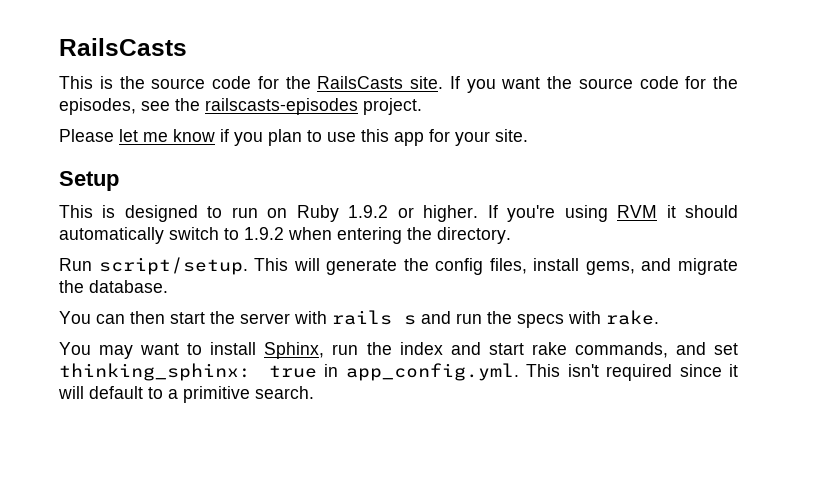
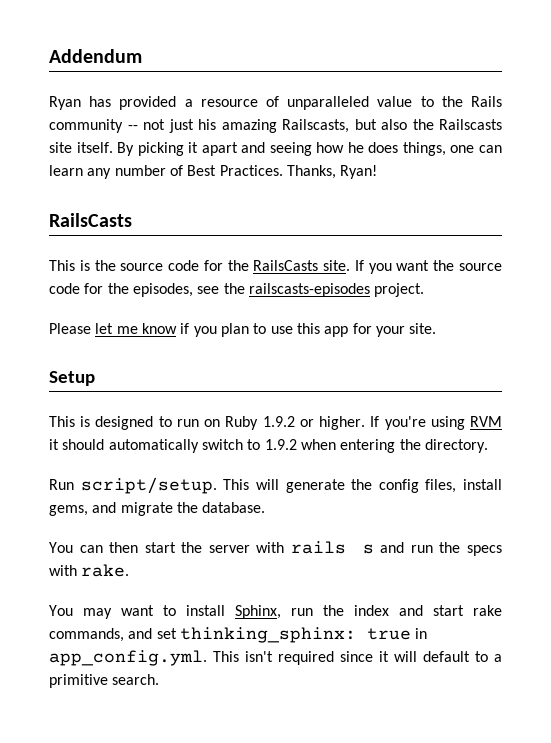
+ Addendum
+ Ryan has provided a resource of unparalleled value to the Rails community -- not just his amazing Railscasts, but also the Railscasts site itself. By picking it apart and seeing how he does things, one can learn any number of Best Practices. Thanks, Ryan!

